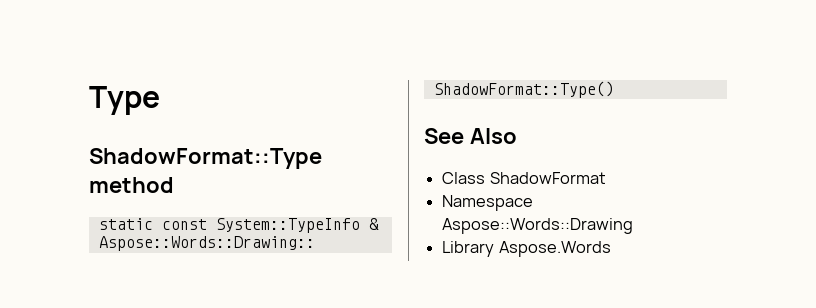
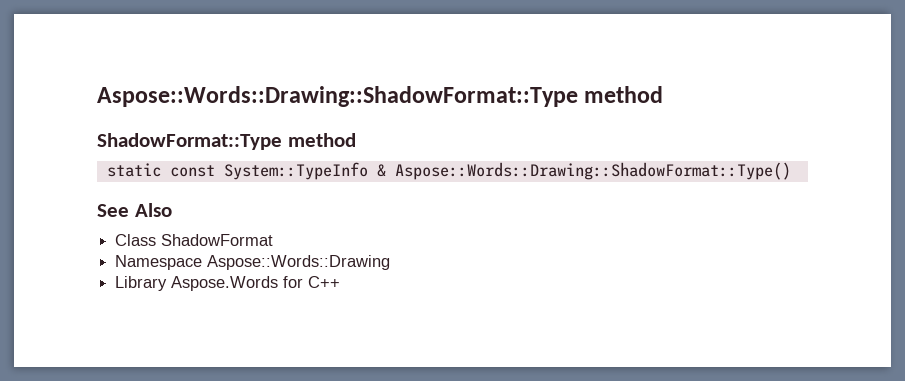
- Type
+ Aspose::Words::Drawing::ShadowFormat::Type method
- Library Aspose.Words
+ Library Aspose.Words for C++

